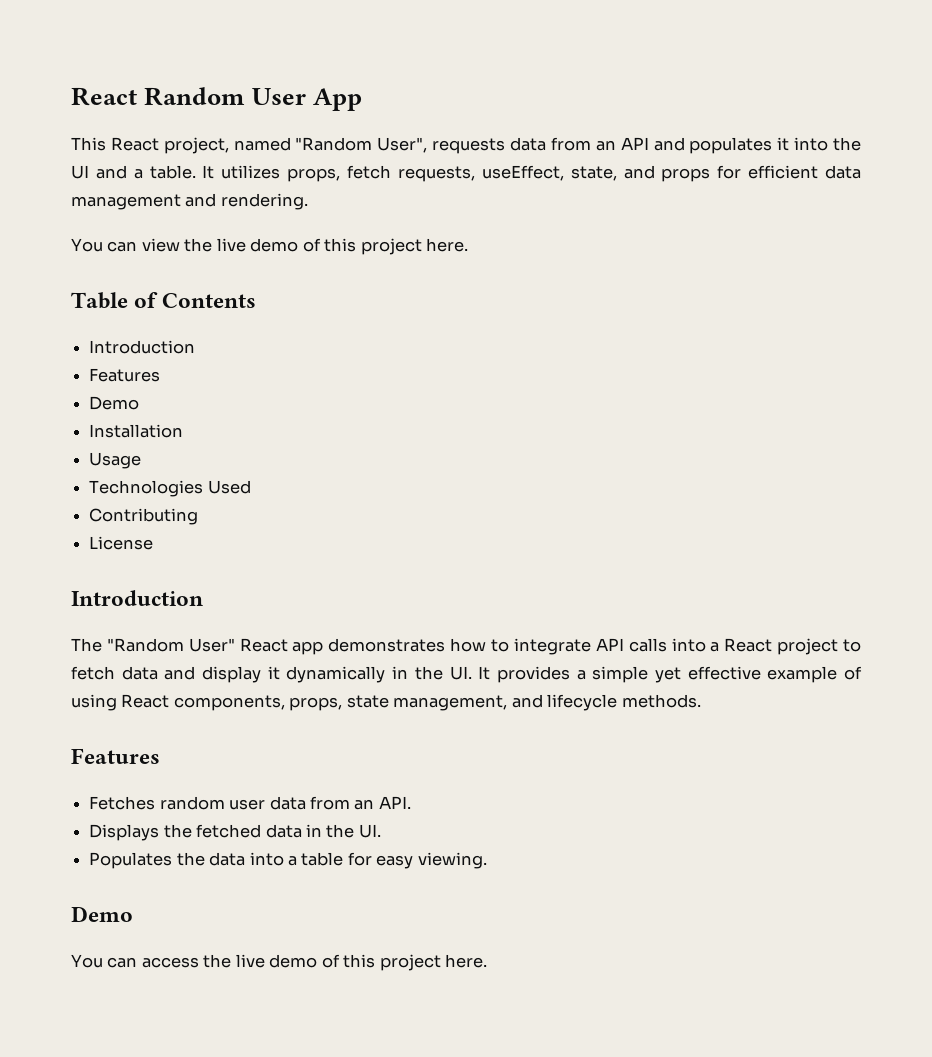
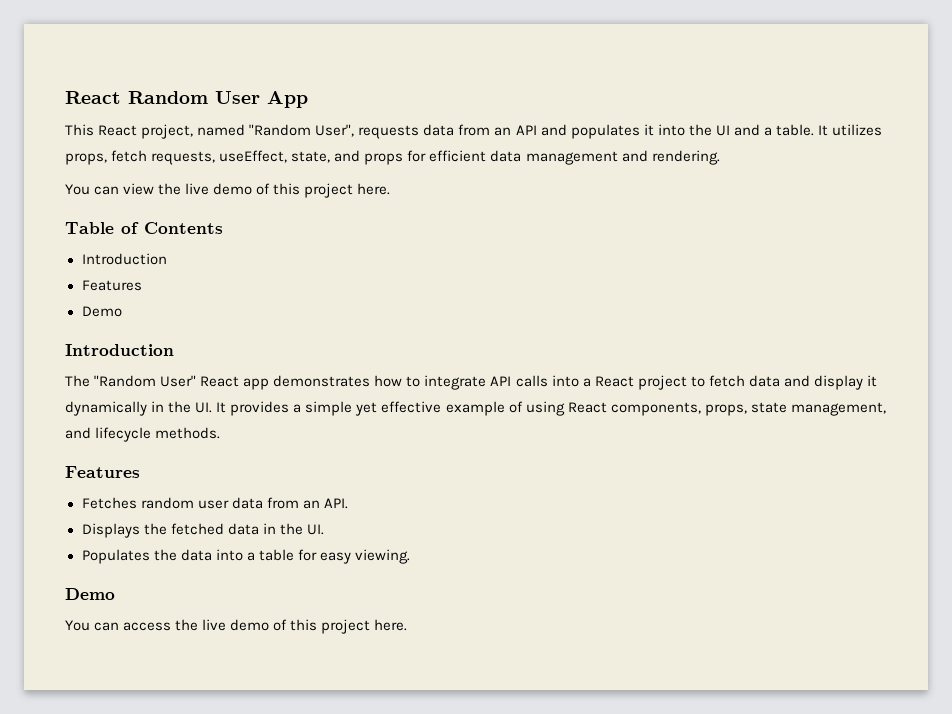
- Installation
- Usage
- Technologies Used
- Contributing
- License

